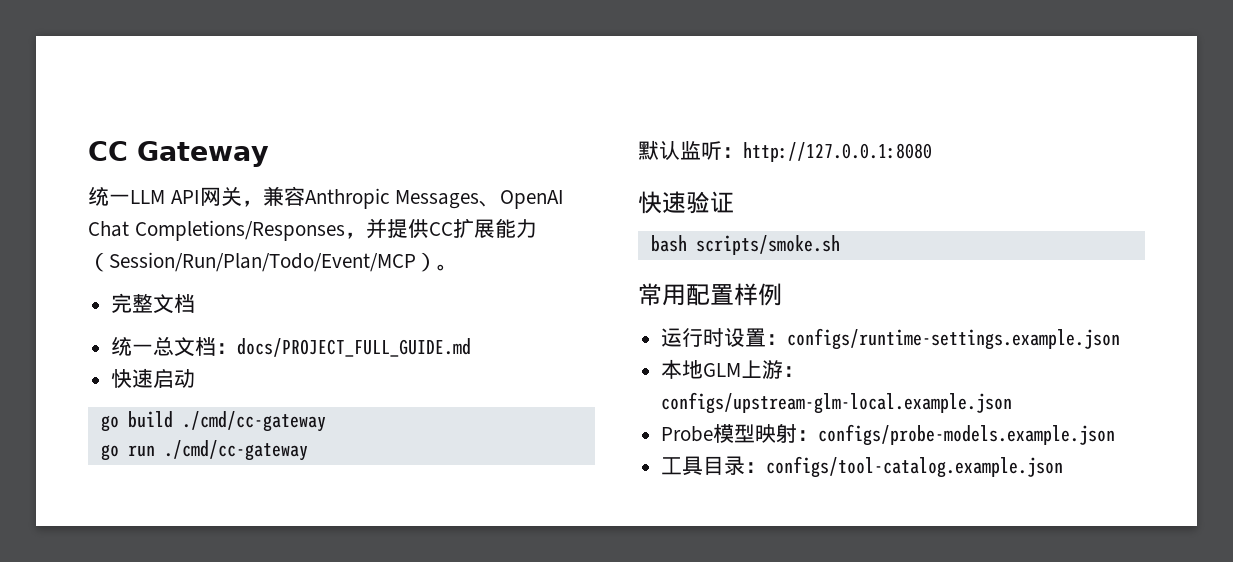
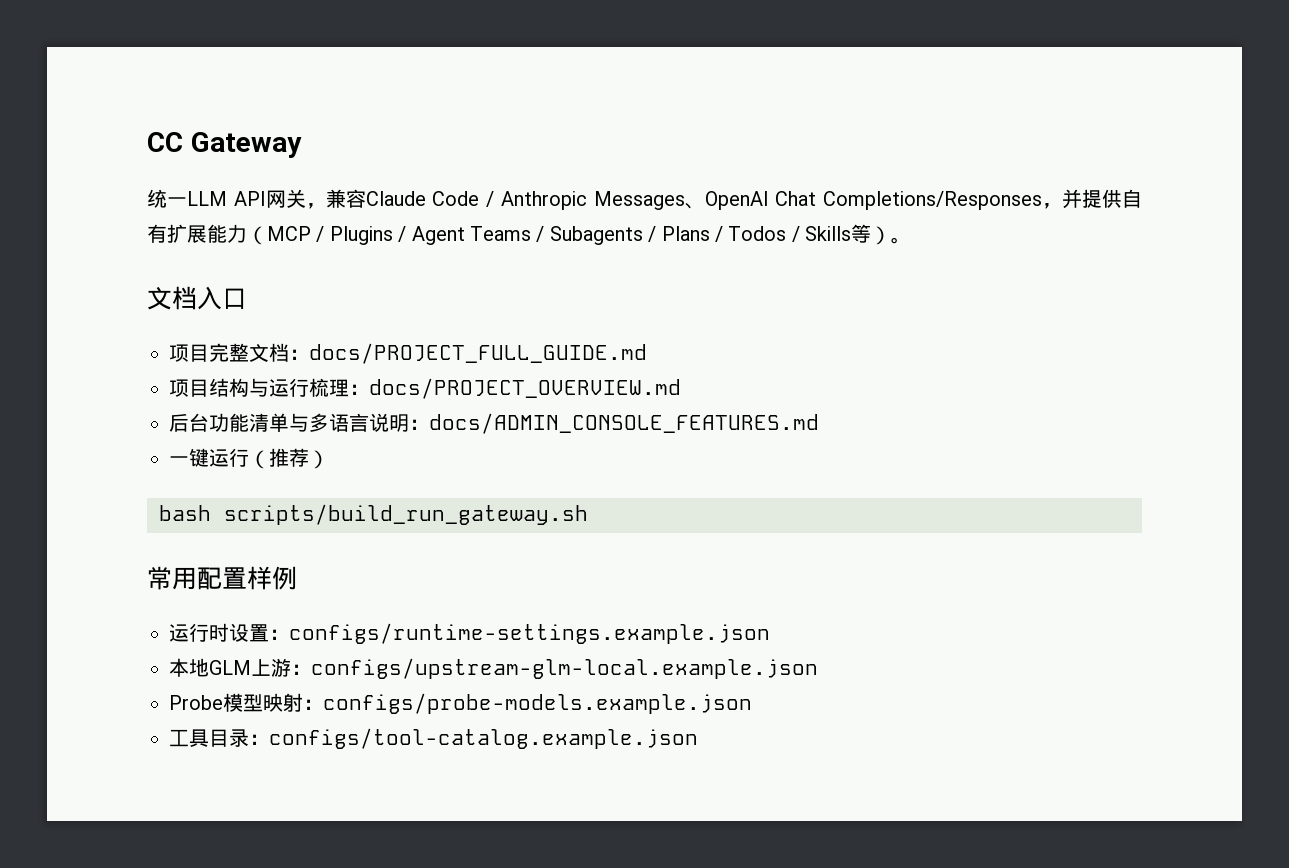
- 统一LLM API网关，兼容Anthropic Messages、OpenAI Chat Completions/Responses，并提供CC扩展能力（Session/Run/Plan/Todo/Event/MCP）。
- 完整文档
- 统一总文档：docs/PROJECT_FULL_GUIDE.md
+ 统一LLM API网关，兼容Claude Code / Anthropic Messages、OpenAI Chat Completions/Responses，并提供自有扩展能力（MCP / Plugins / Agent Teams / Subagents / Plans / Todos / Skills等）。
+ 文档入口
+ 项目完整文档：docs/PROJECT_FULL_GUIDE.md
- 快速启动
- go build ./cmd/cc-gateway
- go run ./cmd/cc-gateway
- 默认监听：http://127.0.0.1:8080
- 快速验证
+ 项目结构与运行梳理：docs/PROJECT_OVERVIEW.md
+ 后台功能清单与多语言说明：docs/ADMIN_CONSOLE_FEATURES.md
+ 一键运行（推荐）
- bash scripts/smoke.sh
+ bash scripts/build_run_gateway.sh

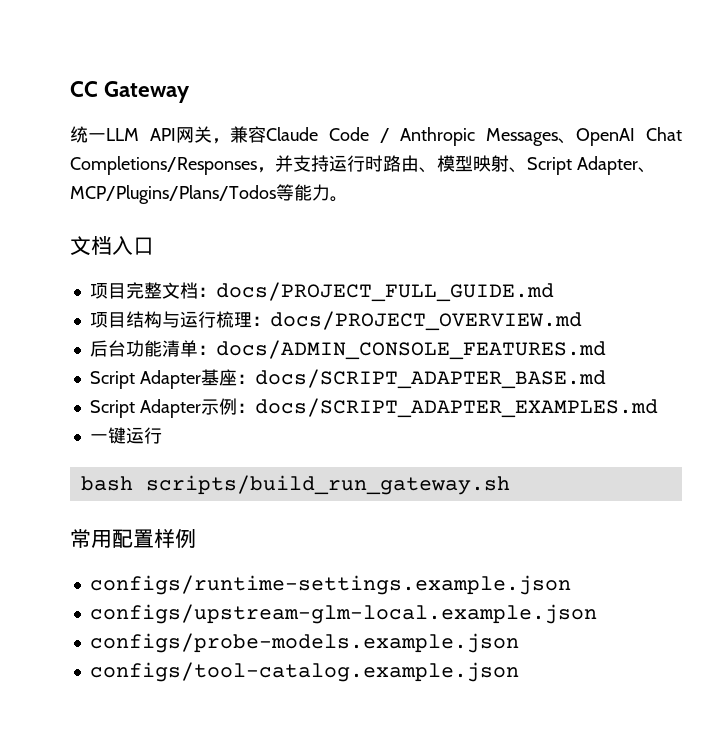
- 统一LLM API网关，兼容Claude Code / Anthropic Messages、OpenAI Chat Completions/Responses，并提供自有扩展能力（MCP / Plugins / Agent Teams / Subagents / Plans / Todos / Skills等）。
+ 统一LLM API网关，兼容Claude Code / Anthropic Messages、OpenAI Chat Completions/Responses，并支持运行时路由、模型映射、Script Adapter、MCP/Plugins/Plans/Todos等能力。
- 后台功能清单与多语言说明：docs/ADMIN_CONSOLE_FEATURES.md
+ 后台功能清单：docs/ADMIN_CONSOLE_FEATURES.md
+ Script Adapter基座：docs/SCRIPT_ADAPTER_BASE.md
+ Script Adapter示例：docs/SCRIPT_ADAPTER_EXAMPLES.md
- 一键运行（推荐）
+ 一键运行
- 运行时设置：configs/runtime-settings.example.json
- 本地GLM上游：configs/upstream-glm-local.example.json
- Probe模型映射：configs/probe-models.example.json
+ configs/runtime-settings.example.json
+ configs/upstream-glm-local.example.json
+ configs/probe-models.example.json
- 工具目录：configs/tool-catalog.example.json
+ configs/tool-catalog.example.json

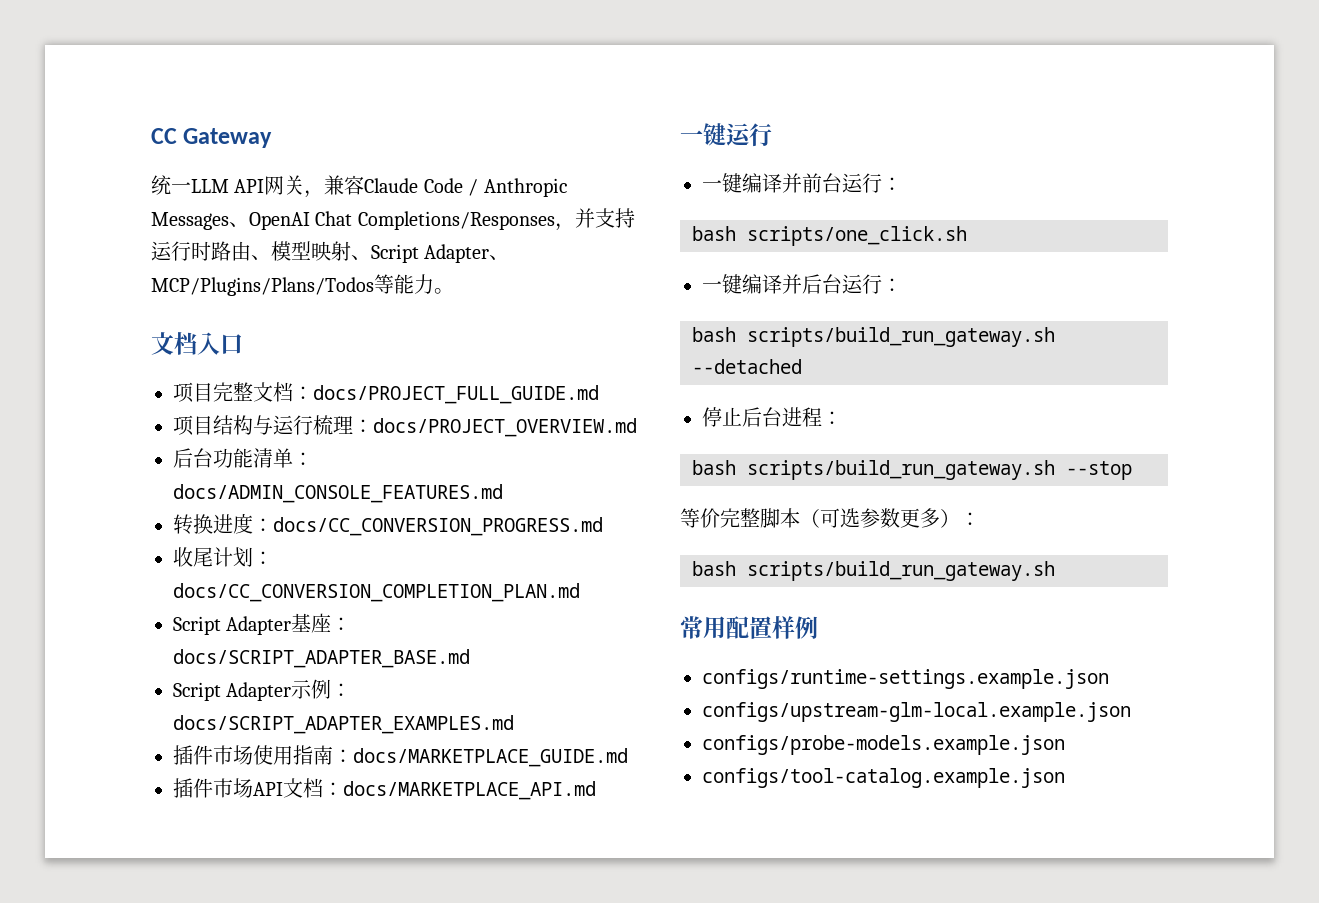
+ 转换进度：docs/CC_CONVERSION_PROGRESS.md
+ 收尾计划：docs/CC_CONVERSION_COMPLETION_PLAN.md
+ 插件市场使用指南：docs/MARKETPLACE_GUIDE.md
+ 插件市场API文档：docs/MARKETPLACE_API.md
  一键运行
+ 一键编译并前台运行：
+ bash scripts/one_click.sh
+ 一键编译并后台运行：
+ bash scripts/build_run_gateway.sh --detached
+ 停止后台进程：
+ bash scripts/build_run_gateway.sh --stop
+ 等价完整脚本（可选参数更多）：

